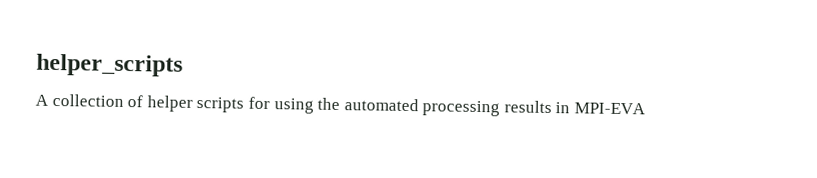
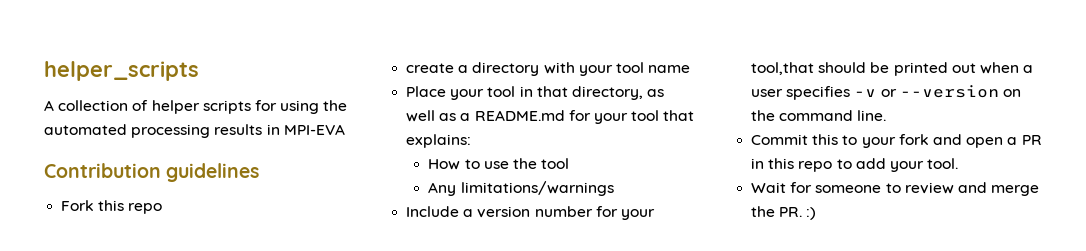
+ Contribution guidelines
+ Fork this repo
+ create a directory with your tool name
+ Place your tool in that directory, as well as a README.md for your tool that explains:
+ How to use the tool
+ Any limitations/warnings
+ Include a version number for your tool,that should be printed out when a user specifies -v or --version on the command line.
+ Commit this to your fork and open a PR in this repo to add your tool.
+ Wait for someone to review and merge the PR. :)

